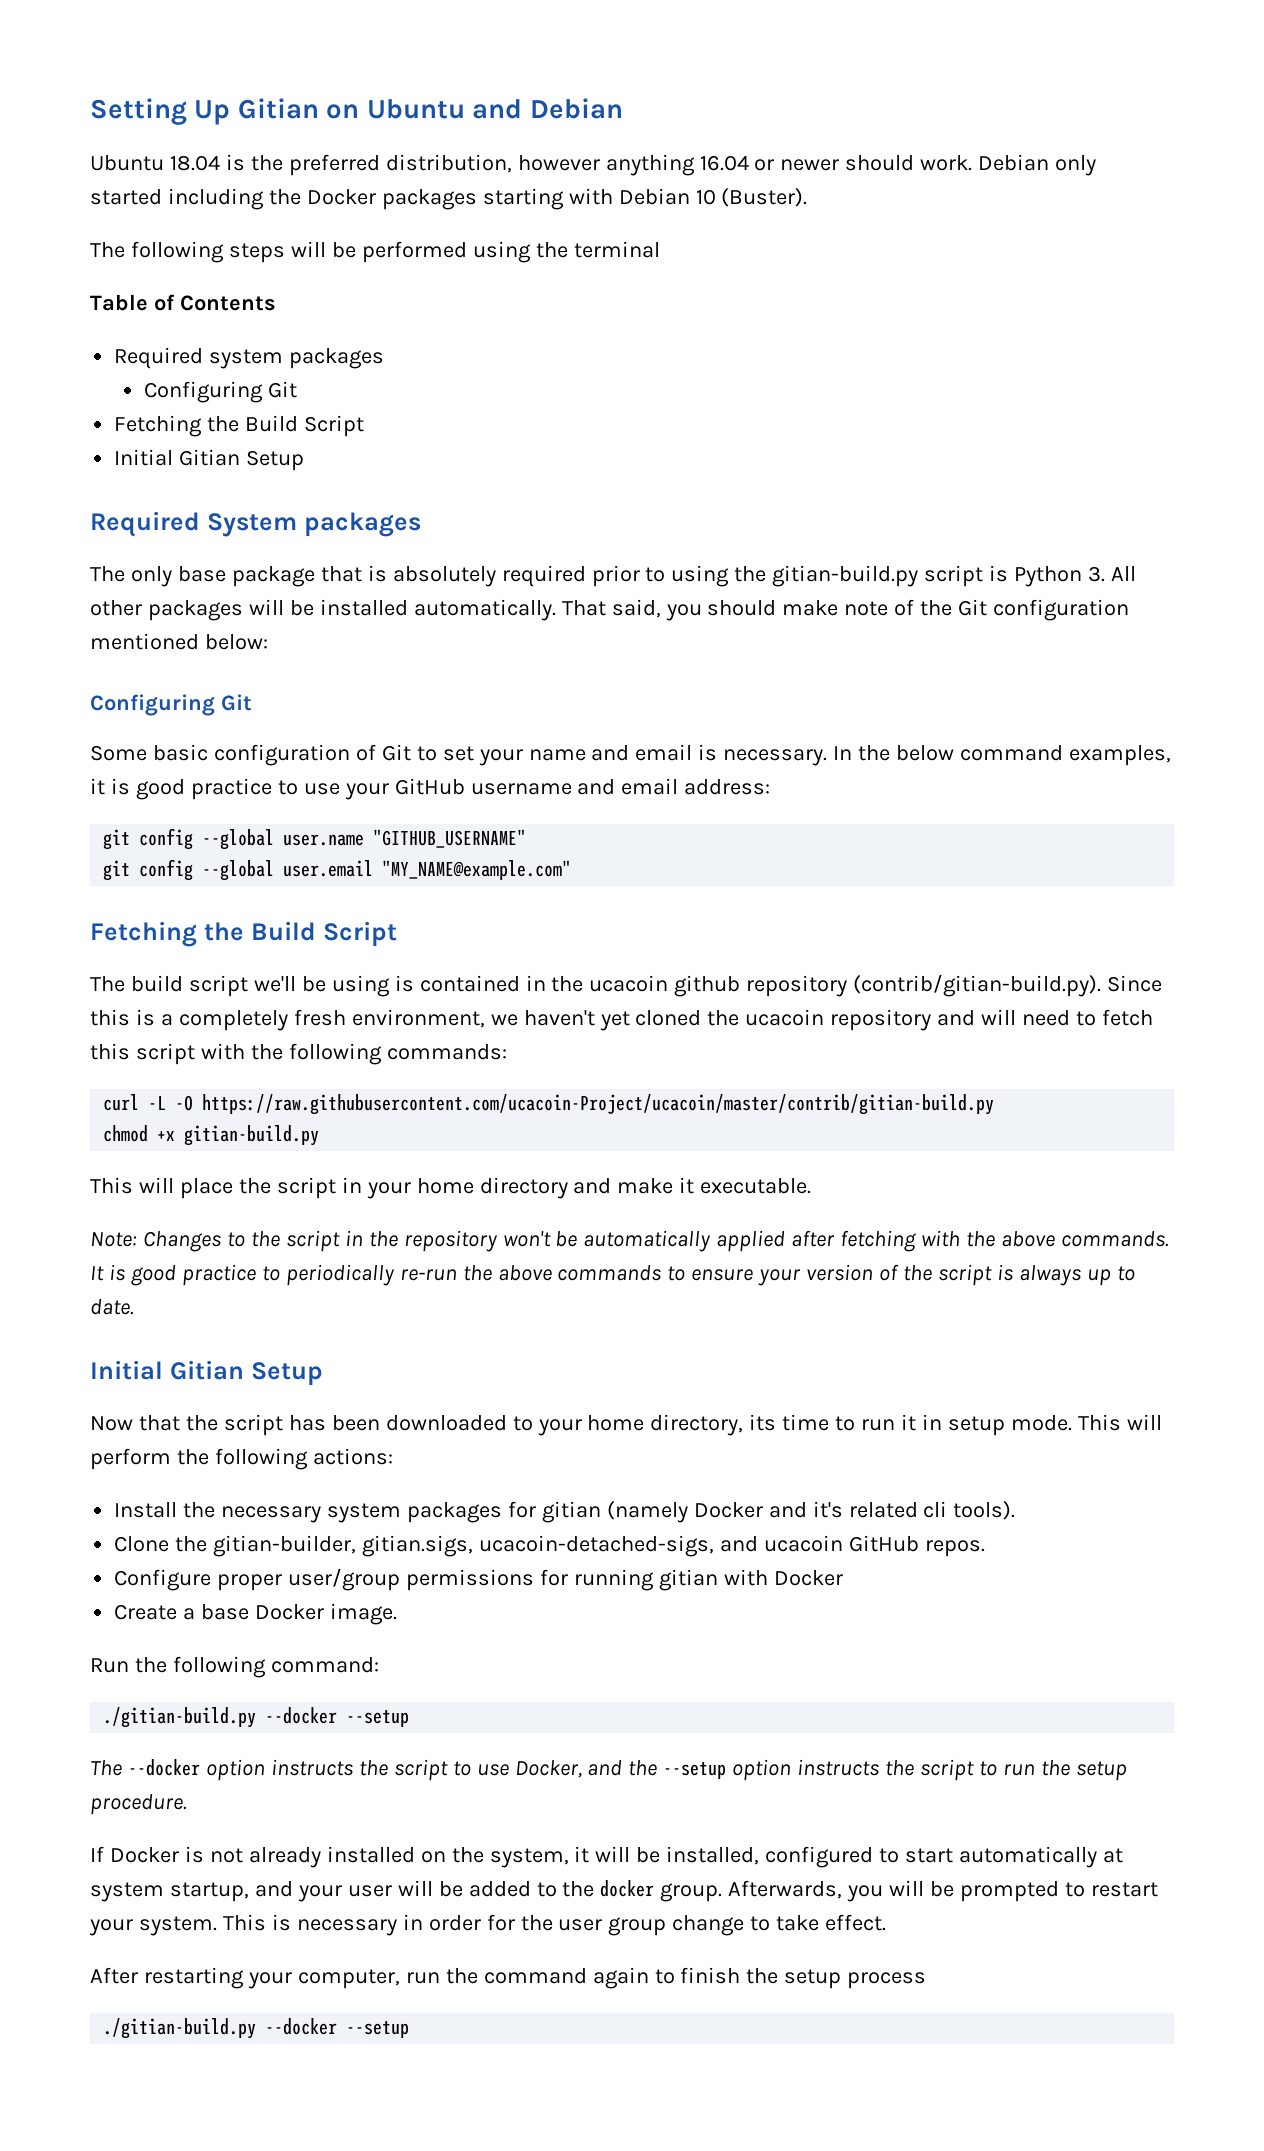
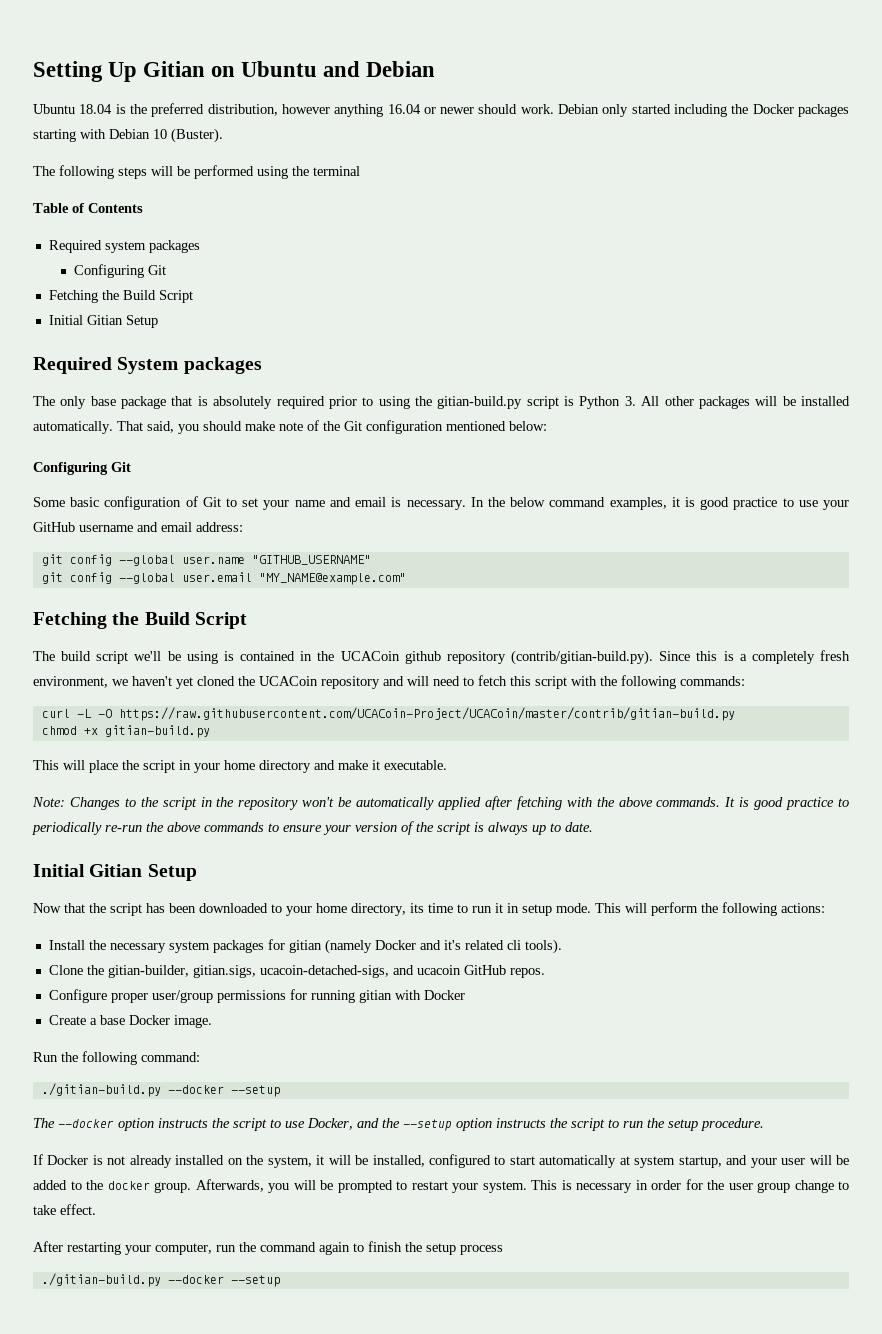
- The build script we'll be using is contained in the ucacoin github repository (contrib/gitian-build.py). Since this is a completely fresh environment, we haven't yet cloned the ucacoin repository and will need to fetch this script with the following commands:
+ The build script we'll be using is contained in the UCACoin github repository (contrib/gitian-build.py). Since this is a completely fresh environment, we haven't yet cloned the UCACoin repository and will need to fetch this script with the following commands:
- curl -L -O https://raw.githubusercontent.com/ucacoin-Project/ucacoin/master/contrib/gitian-build.py
+ curl -L -O https://raw.githubusercontent.com/UCACoin-Project/UCACoin/master/contrib/gitian-build.py

